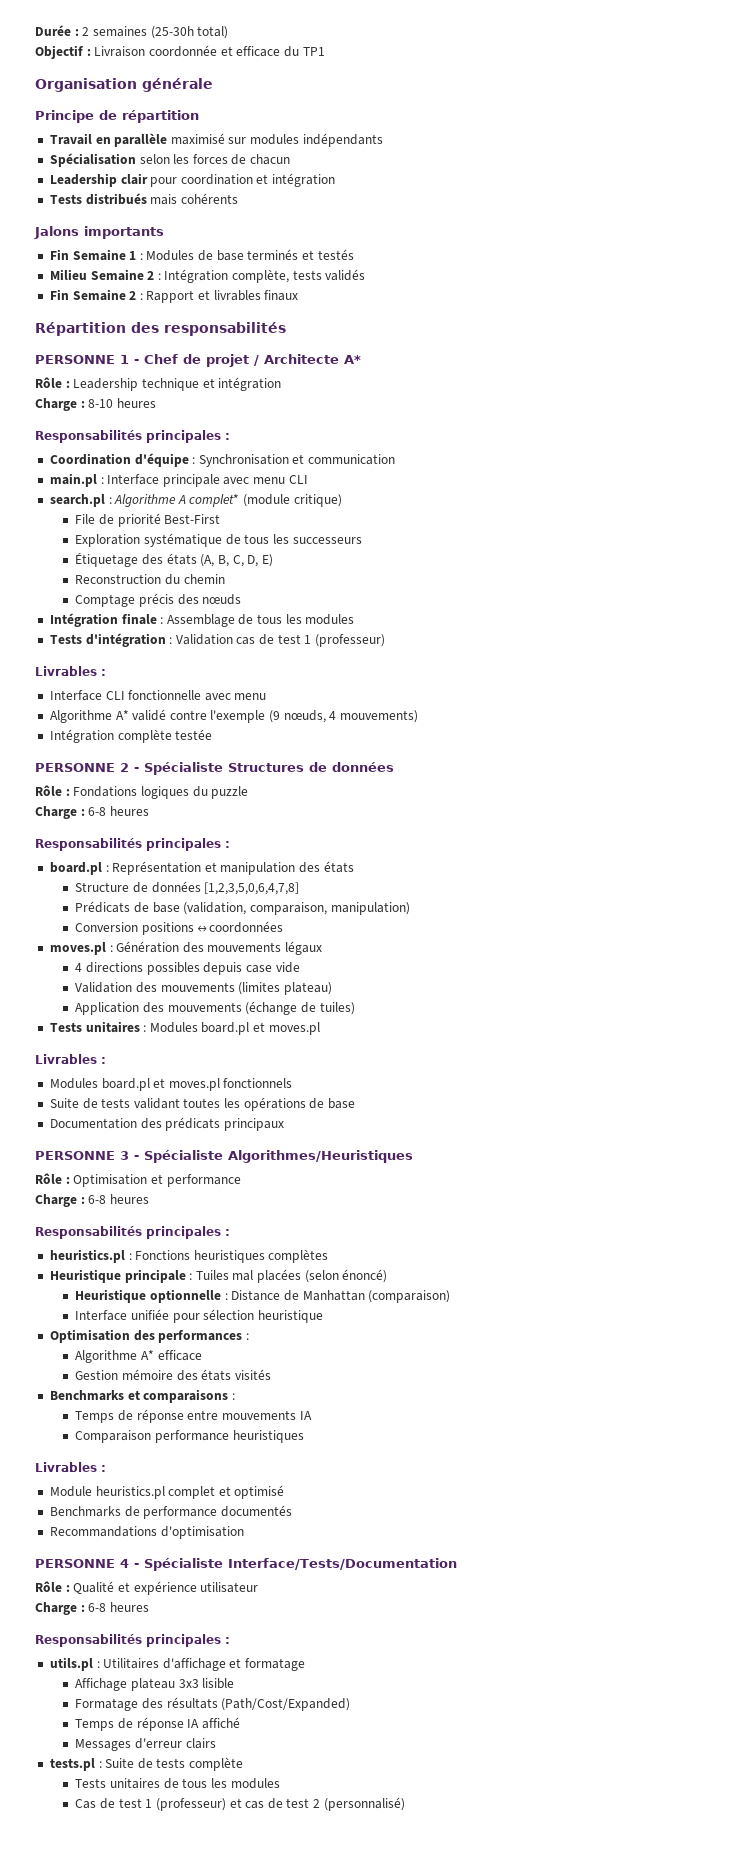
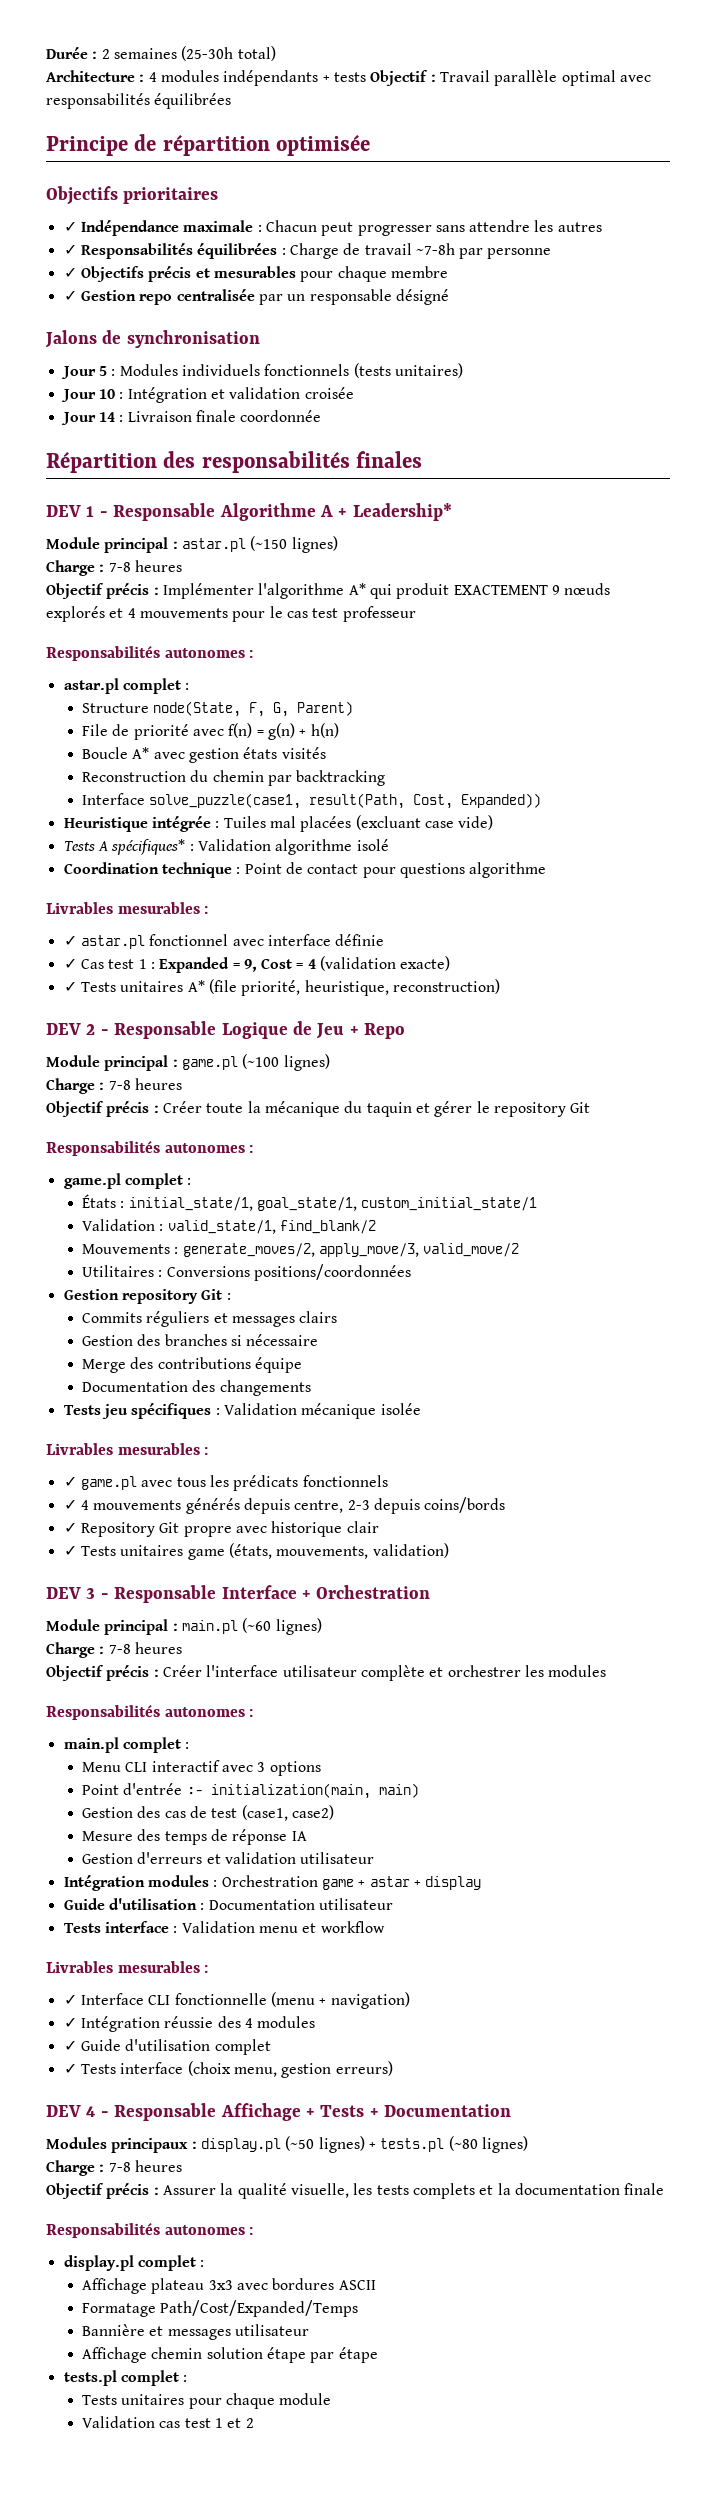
- Objectif : Livraison coordonnée et efficace du TP1
- Organisation générale
- Principe de répartition
- Travail en parallèle maximisé sur modules indépendants
- Spécialisation selon les forces de chacun
- Leadership clair pour coordination et intégration
- Tests distribués mais cohérents
- Jalons importants
- Fin Semaine 1 : Modules de base terminés et testés
- Milieu Semaine 2 : Intégration complète, tests validés
- Fin Semaine 2 : Rapport et livrables finaux
- Répartition des responsabilités
- PERSONNE 1 - Chef de projet / Architecte A*
- Rôle : Leadership technique et intégration
- Charge : 8-10 heures
- Responsabilités principales :
- Coordination d'équipe : Synchronisation et communication
- main.pl : Interface principale avec menu CLI
- search.pl : Algorithme A complet* (module critique)
- File de priorité Best-First
- Exploration systématique de tous les successeurs
- Étiquetage des états (A, B, C, D, E)
- Reconstruction du chemin
- Comptage précis des nœuds
- Intégration finale : Assemblage de tous les modules
- Tests d'intégration : Validation cas de test 1 (professeur)
- Livrables :
- Interface CLI fonctionnelle avec menu
- Algorithme A* validé contre l'exemple (9 nœuds, 4 mouvements)
- Intégration complète testée
- PERSONNE 2 - Spécialiste Structures de données
- Rôle : Fondations logiques du puzzle
- Charge : 6-8 heures
- Responsabilités principales :
- board.pl : Représentation et manipulation des états
- Structure de données [1,2,3,5,0,6,4,7,8]
- Prédicats de base (validation, comparaison, manipulation)
- Conversion positions ↔ coordonnées
- moves.pl : Génération des mouvements légaux
- 4 directions possibles depuis case vide
- Validation des mouvements (limites plateau)
- Application des mouvements (échange de tuiles)
- Tests unitaires : Modules board.pl et moves.pl
- Livrables :
- Modules board.pl et moves.pl fonctionnels
- Suite de tests validant toutes les opérations de base
- Documentation des prédicats principaux
- PERSONNE 3 - Spécialiste Algorithmes/Heuristiques
- Rôle : Optimisation et performance
- Charge : 6-8 heures
- Responsabilités principales :
- heuristics.pl : Fonctions heuristiques complètes
- Heuristique principale : Tuiles mal placées (selon énoncé)
- Heuristique optionnelle : Distance de Manhattan (comparaison)
- Interface unifiée pour sélection heuristique
- Optimisation des performances :
- Algorithme A* efficace
- Gestion mémoire des états visités
- Benchmarks et comparaisons :
- Temps de réponse entre mouvements IA
- Comparaison performance heuristiques
- Livrables :
- Module heuristics.pl complet et optimisé
- Benchmarks de performance documentés
- Recommandations d'optimisation
- PERSONNE 4 - Spécialiste Interface/Tests/Documentation
- Rôle : Qualité et expérience utilisateur
- Charge : 6-8 heures
- Responsabilités principales :
- utils.pl : Utilitaires d'affichage et formatage
- Affichage plateau 3x3 lisible
- Formatage des résultats (Path/Cost/Expanded)
- Temps de réponse IA affiché
- Messages d'erreur clairs
- tests.pl : Suite de tests complète
- Tests unitaires de tous les modules
- Cas de test 1 (professeur) et cas de test 2 (personnalisé)
+ Architecture : 4 modules indépendants + tests Objectif : Travail parallèle optimal avec responsabilités équilibrées
+ Principe de répartition optimisée
+ Objectifs prioritaires
+ ✓ Indépendance maximale : Chacun peut progresser sans attendre les autres
+ ✓ Responsabilités équilibrées : Charge de travail ~7-8h par personne
+ ✓ Objectifs précis et mesurables pour chaque membre
+ ✓ Gestion repo centralisée par un responsable désigné
+ Jalons de synchronisation
+ Jour 5 : Modules individuels fonctionnels (tests unitaires)
+ Jour 10 : Intégration et validation croisée
+ Jour 14 : Livraison finale coordonnée
+ Répartition des responsabilités finales
+ DEV 1 - Responsable Algorithme A + Leadership*
+ Module principal : astar.pl (~150 lignes)
+ Charge : 7-8 heures
+ Objectif précis : Implémenter l'algorithme A* qui produit EXACTEMENT 9 nœuds explorés et 4 mouvements pour le cas test professeur
+ Responsabilités autonomes :
+ astar.pl complet :
+ Structure node(State, F, G, Parent)
+ File de priorité avec f(n) = g(n) + h(n)
+ Boucle A* avec gestion états visités
+ Reconstruction du chemin par backtracking
+ Interface solve_puzzle(case1, result(Path, Cost, Expanded))
+ Heuristique intégrée : Tuiles mal placées (excluant case vide)
+ Tests A spécifiques* : Validation algorithme isolé
+ Coordination technique : Point de contact pour questions algorithme
+ Livrables mesurables :
+ ✓ astar.pl fonctionnel avec interface définie
+ ✓ Cas test 1 : Expanded = 9, Cost = 4 (validation exacte)
+ ✓ Tests unitaires A* (file priorité, heuristique, reconstruction)
+ DEV 2 - Responsable Logique de Jeu + Repo
+ Module principal : game.pl (~100 lignes)
+ Charge : 7-8 heures
+ Objectif précis : Créer toute la mécanique du taquin et gérer le repository Git
+ Responsabilités autonomes :
+ game.pl complet :
+ États : initial_state/1, goal_state/1, custom_initial_state/1
+ Validation : valid_state/1, find_blank/2
+ Mouvements : generate_moves/2, apply_move/3, valid_move/2
+ Utilitaires : Conversions positions/coordonnées
+ Gestion repository Git :
+ Commits réguliers et messages clairs
+ Gestion des branches si nécessaire
+ Merge des contributions équipe
+ Documentation des changements
+ Tests jeu spécifiques : Validation mécanique isolée
+ Livrables mesurables :
+ ✓ game.pl avec tous les prédicats fonctionnels
+ ✓ 4 mouvements générés depuis centre, 2-3 depuis coins/bords
+ ✓ Repository Git propre avec historique clair
+ ✓ Tests unitaires game (états, mouvements, validation)
+ DEV 3 - Responsable Interface + Orchestration
+ Module principal : main.pl (~60 lignes)
+ Charge : 7-8 heures
+ Objectif précis : Créer l'interface utilisateur complète et orchestrer les modules
+ Responsabilités autonomes :
+ main.pl complet :
+ Menu CLI interactif avec 3 options
+ Point d'entrée :- initialization(main, main)
+ Gestion des cas de test (case1, case2)
+ Mesure des temps de réponse IA
+ Gestion d'erreurs et validation utilisateur
+ Intégration modules : Orchestration game + astar + display
+ Guide d'utilisation : Documentation utilisateur
+ Tests interface : Validation menu et workflow
+ Livrables mesurables :
+ ✓ Interface CLI fonctionnelle (menu + navigation)
+ ✓ Intégration réussie des 4 modules
+ ✓ Guide d'utilisation complet
+ ✓ Tests interface (choix menu, gestion erreurs)
+ DEV 4 - Responsable Affichage + Tests + Documentation
+ Modules principaux : display.pl (~50 lignes) + tests.pl (~80 lignes)
+ Charge : 7-8 heures
+ Objectif précis : Assurer la qualité visuelle, les tests complets et la documentation finale
+ Responsabilités autonomes :
+ display.pl complet :
+ Affichage plateau 3x3 avec bordures ASCII
+ Formatage Path/Cost/Expanded/Temps
+ Bannière et messages utilisateur
+ Affichage chemin solution étape par étape
+ tests.pl complet :
+ Tests unitaires pour chaque module
+ Validation cas test 1 et 2

